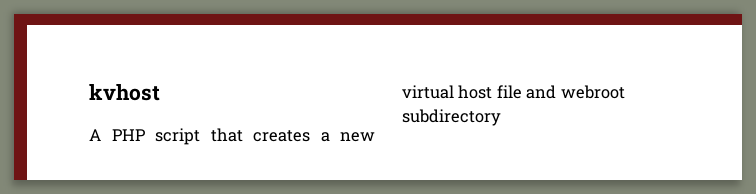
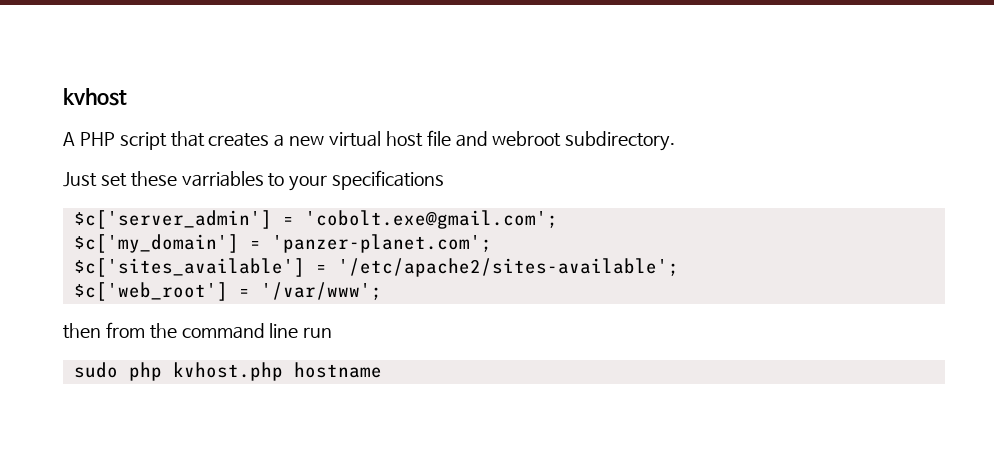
- A PHP script that creates a new virtual host file and webroot subdirectory
+ A PHP script that creates a new virtual host file and webroot subdirectory.
+ Just set these varriables to your specifications
+ $c['server_admin'] = 'cobolt.exe@gmail.com';
+ $c['my_domain'] = 'panzer-planet.com';
+ $c['sites_available'] = '/etc/apache2/sites-available';
+ $c['web_root'] = '/var/www';
+ then from the command line run
+ sudo php kvhost.php hostname

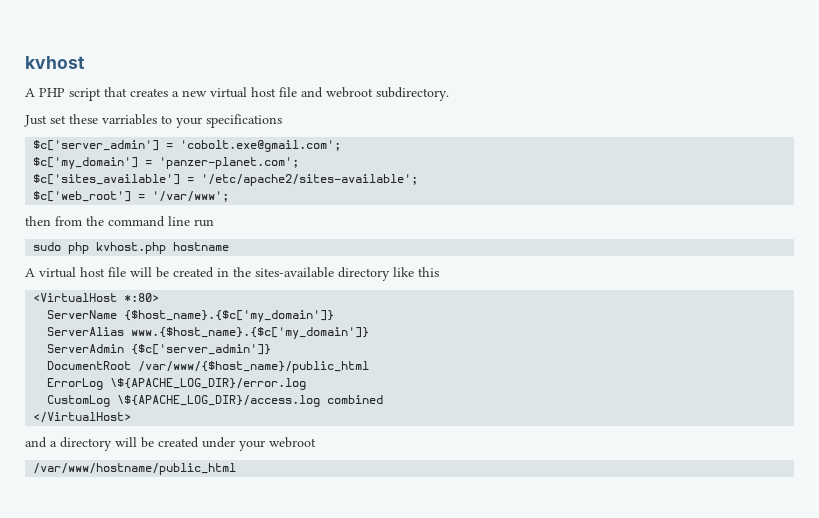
+ A virtual host file will be created in the sites-available directory like this
+ <VirtualHost *:80>
+ ServerName {$host_name}.{$c['my_domain']}
+ ServerAlias www.{$host_name}.{$c['my_domain']}
+ ServerAdmin {$c['server_admin']}
+ DocumentRoot /var/www/{$host_name}/public_html
+ ErrorLog \${APACHE_LOG_DIR}/error.log
+ CustomLog \${APACHE_LOG_DIR}/access.log combined
+ </VirtualHost>
+ and a directory will be created under your webroot
+ /var/www/hostname/public_html

